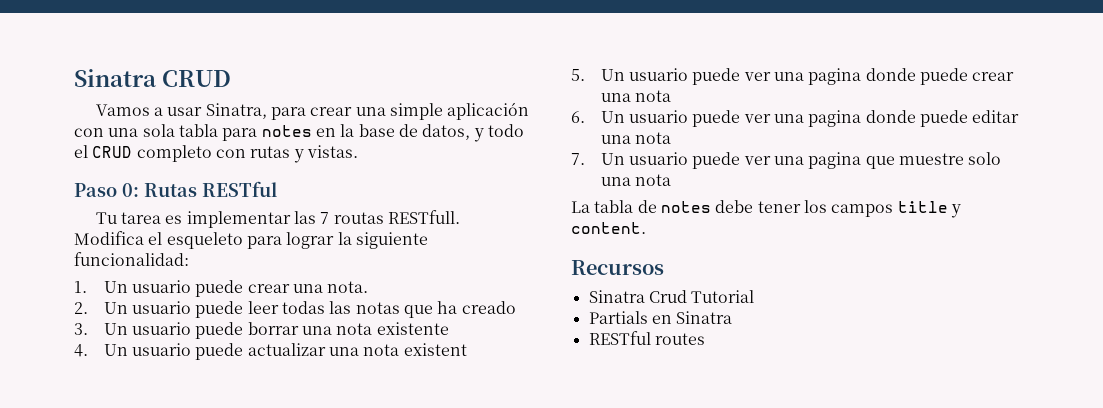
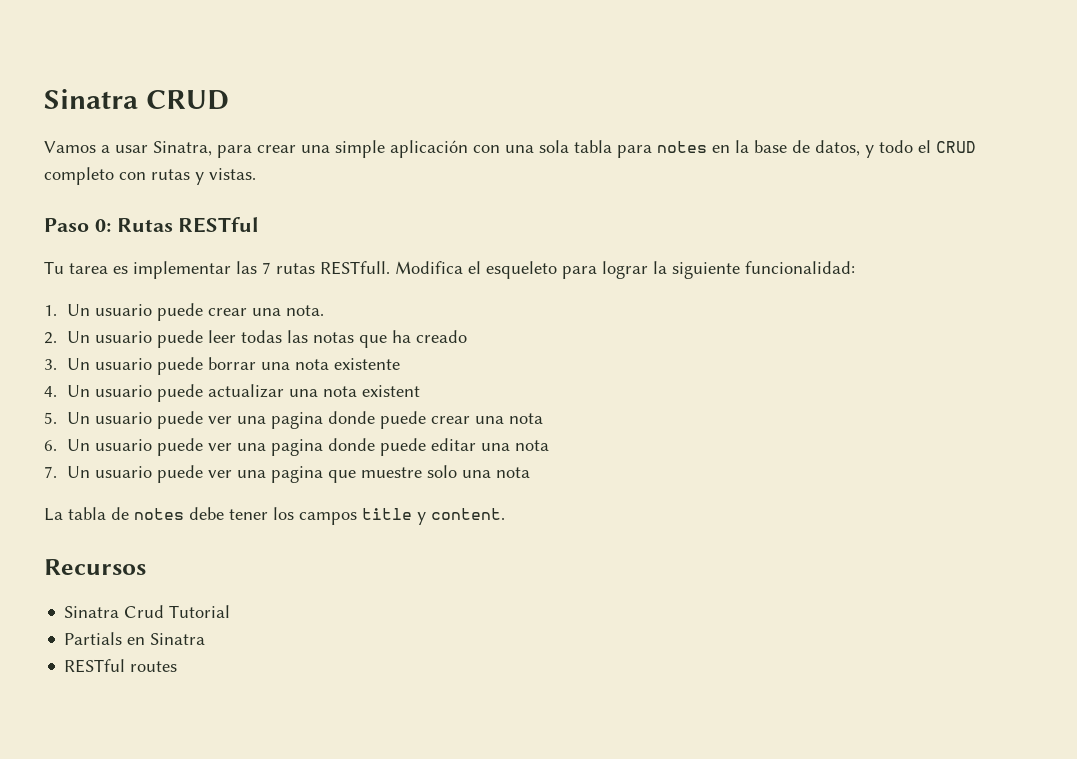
- Tu tarea es implementar las 7 routas RESTfull.
+ Tu tarea es implementar las 7 rutas RESTfull.

